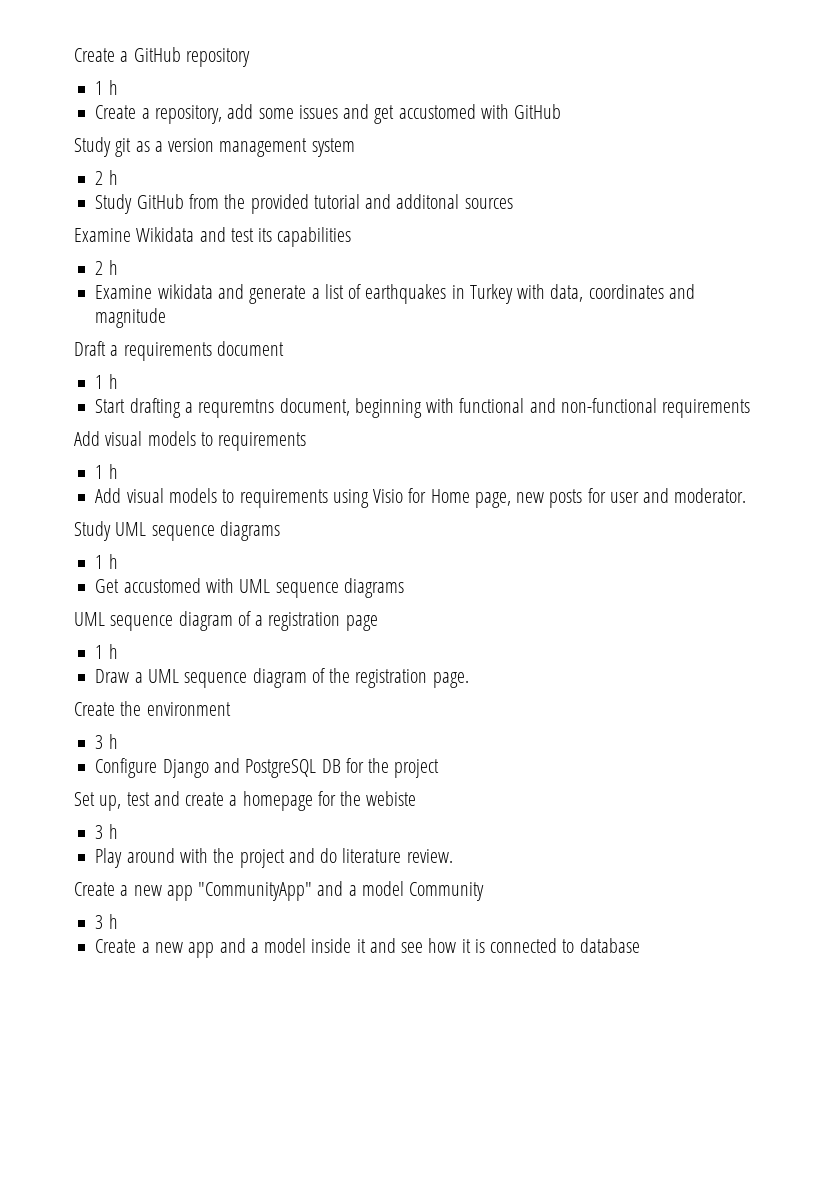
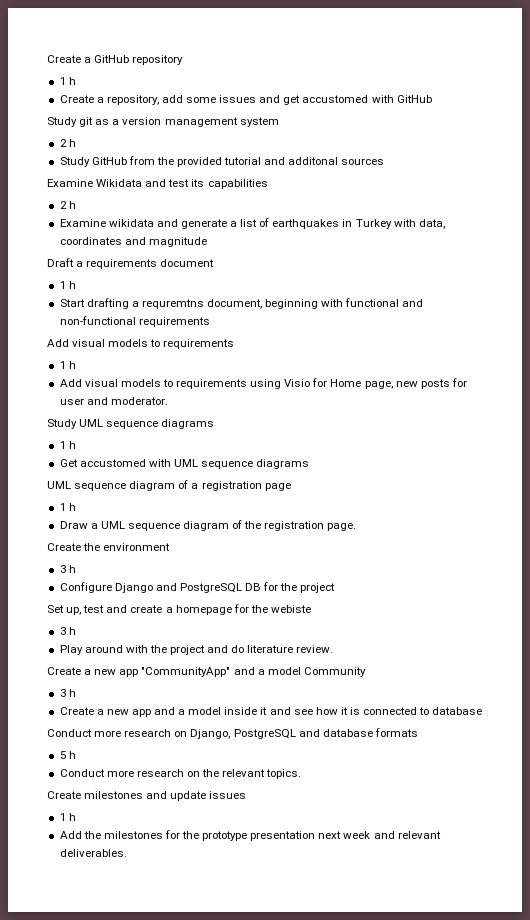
+ Conduct more research on Django, PostgreSQL and database formats
+ 5 h
+ Conduct more research on the relevant topics.
+ Create milestones and update issues
+ 1 h
+ Add the milestones for the prototype presentation next week and relevant deliverables.

